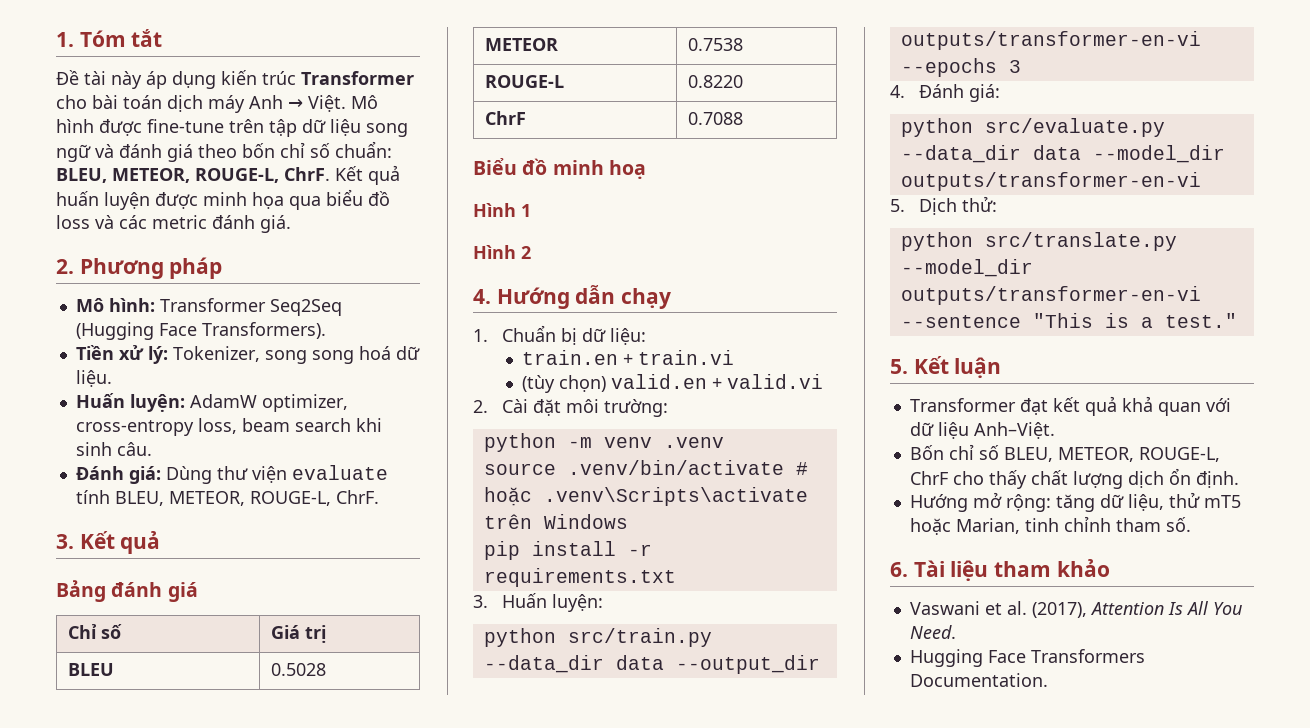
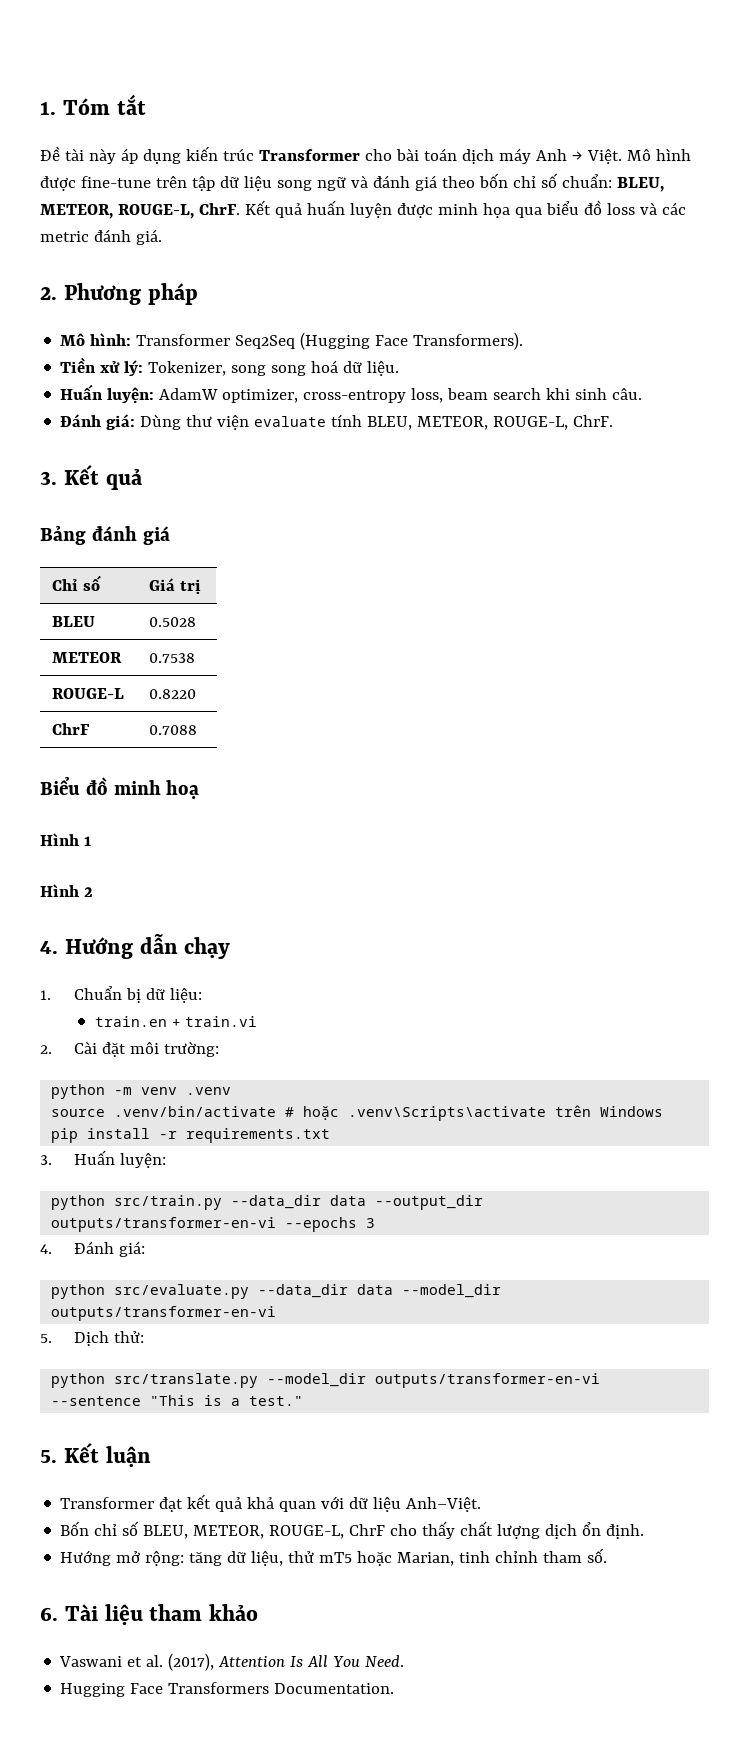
- (tùy chọn) valid.en + valid.vi

